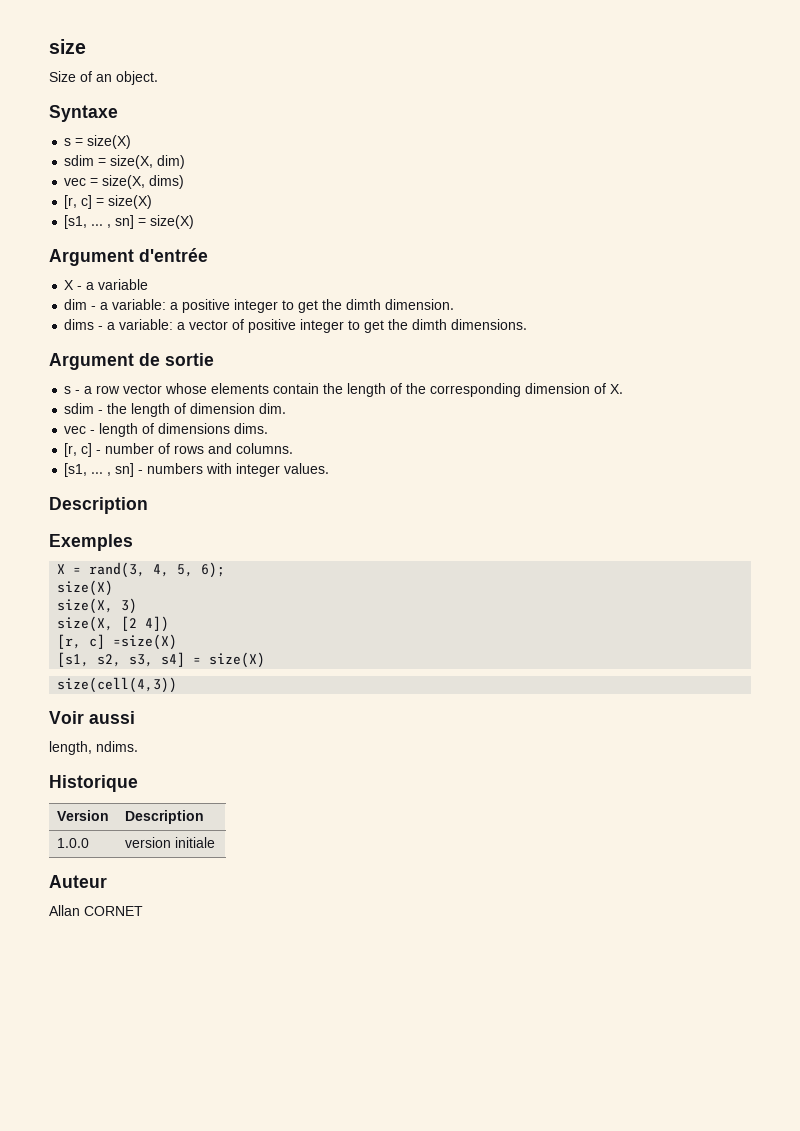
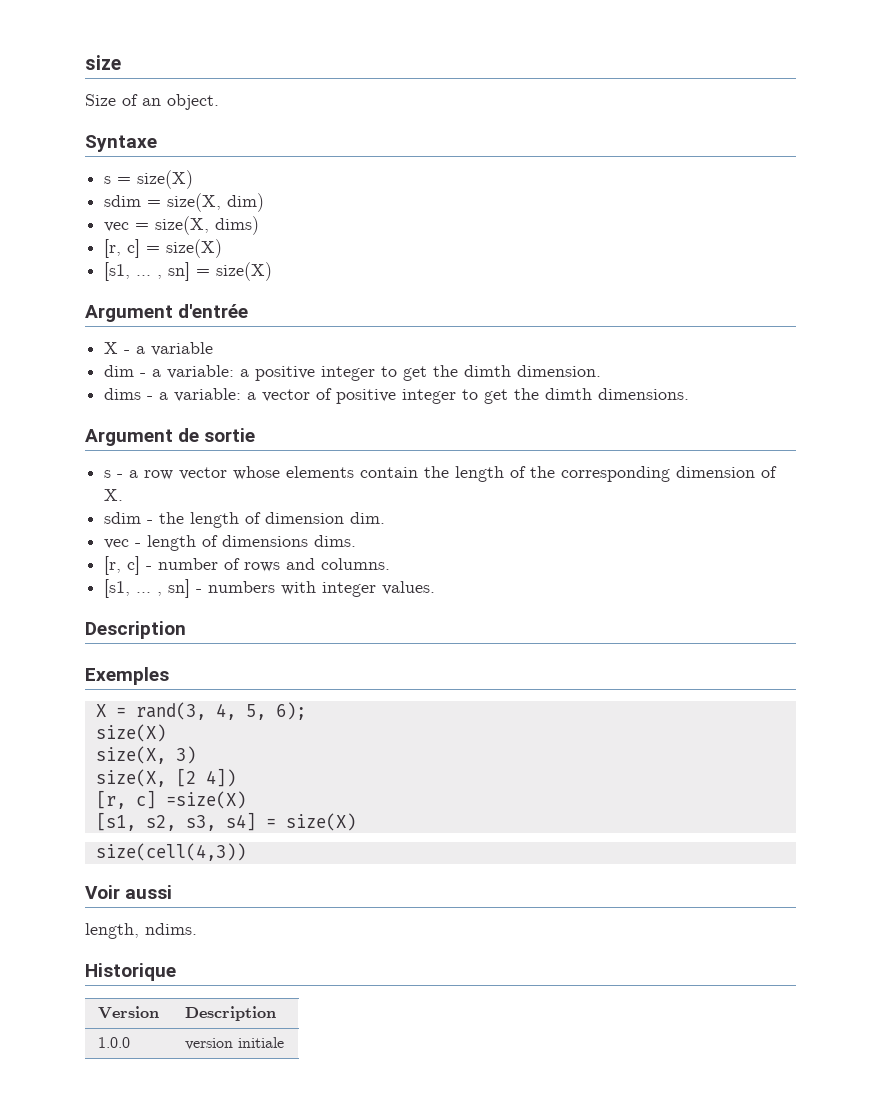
- Auteur
- Allan CORNET

